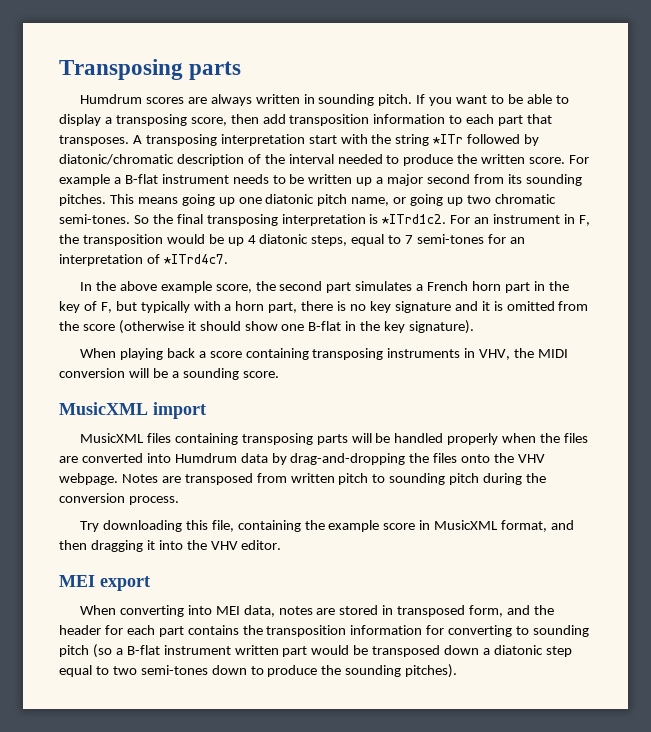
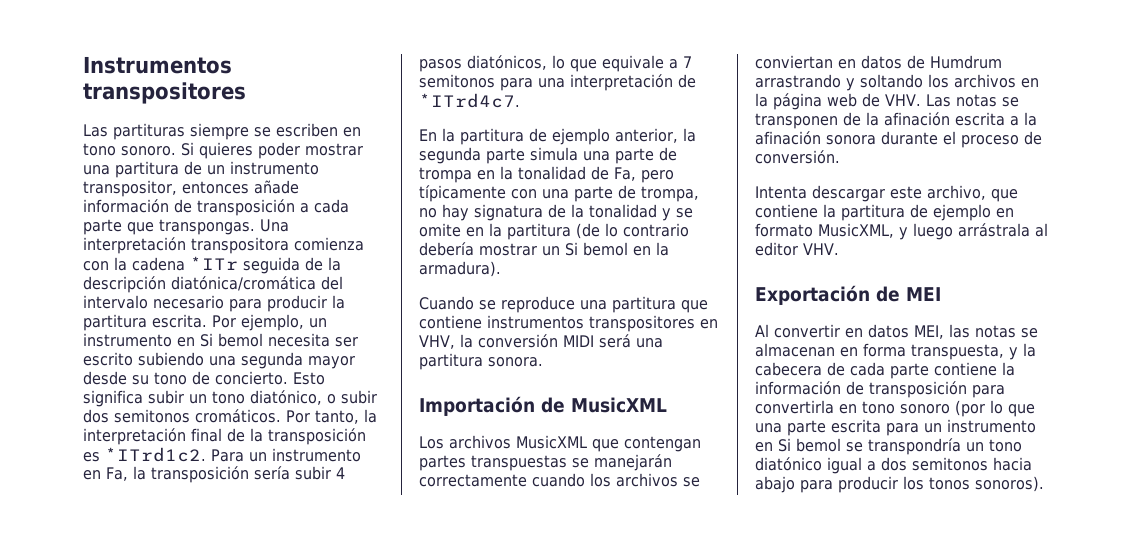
- Transposing parts
- Humdrum scores are always written in sounding pitch. If you want to be able to display a transposing score, then add transposition information to each part that transposes. A transposing interpretation start with the string *ITr followed by diatonic/chromatic description of the interval needed to produce the written score. For example a B-flat instrument needs to be written up a major second from its sounding pitches. This means going up one diatonic pitch name, or going up two chromatic semi-tones. So the final transposing interpretation is *ITrd1c2. For an instrument in F, the transposition would be up 4 diatonic steps, equal to 7 semi-tones for an interpretation of *ITrd4c7.
- In the above example score, the second part simulates a French horn part in the key of F, but typically with a horn part, there is no key signature and it is omitted from the score (otherwise it should show one B-flat in the key signature).
- When playing back a score containing transposing instruments in VHV, the MIDI conversion will be a sounding score.
- MusicXML import
- MusicXML files containing transposing parts will be handled properly when the files are converted into Humdrum data by drag-and-dropping the files onto the VHV webpage. Notes are transposed from written pitch to sounding pitch during the conversion process.
- Try downloading this file, containing the example score in MusicXML format, and then dragging it into the VHV editor.
- MEI export
- When converting into MEI data, notes are stored in transposed form, and the header for each part contains the transposition information for converting to sounding pitch (so a B-flat instrument written part would be transposed down a diatonic step equal to two semi-tones down to produce the sounding pitches).
+ Instrumentos transpositores
+ Las partituras siempre se escriben en tono sonoro. Si quieres poder mostrar una partitura de un instrumento transpositor, entonces añade información de transposición a cada parte que transpongas. Una interpretación transpositora comienza con la cadena *ITr seguida de la descripción diatónica/cromática del intervalo necesario para producir la partitura escrita. Por ejemplo, un instrumento en Si bemol necesita ser escrito subiendo una segunda mayor desde su tono de concierto. Esto significa subir un tono diatónico, o subir dos semitonos cromáticos. Por tanto, la interpretación final de la transposición es *ITrd1c2. Para un instrumento en Fa, la transposición sería subir 4 pasos diatónicos, lo que equivale a 7 semitonos para una interpretación de *ITrd4c7.
+ En la partitura de ejemplo anterior, la segunda parte simula una parte de trompa en la tonalidad de Fa, pero típicamente con una parte de trompa, no hay signatura de la tonalidad y se omite en la partitura (de lo contrario debería mostrar un Si bemol en la armadura).
+ Cuando se reproduce una partitura que contiene instrumentos transpositores en VHV, la conversión MIDI será una partitura sonora.
+ Importación de MusicXML
+ Los archivos MusicXML que contengan partes transpuestas se manejarán correctamente cuando los archivos se conviertan en datos de Humdrum arrastrando y soltando los archivos en la página web de VHV. Las notas se transponen de la afinación escrita a la afinación sonora durante el proceso de conversión.
+ Intenta descargar este archivo, que contiene la partitura de ejemplo en formato MusicXML, y luego arrástrala al editor VHV.
+ Exportación de MEI
+ Al convertir en datos MEI, las notas se almacenan en forma transpuesta, y la cabecera de cada parte contiene la información de transposición para convertirla en tono sonoro (por lo que una parte escrita para un instrumento en Si bemol se transpondría un tono diatónico igual a dos semitonos hacia abajo para producir los tonos sonoros).

